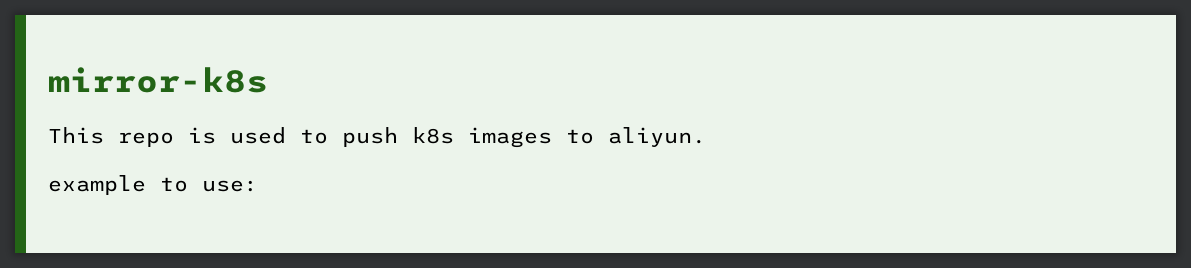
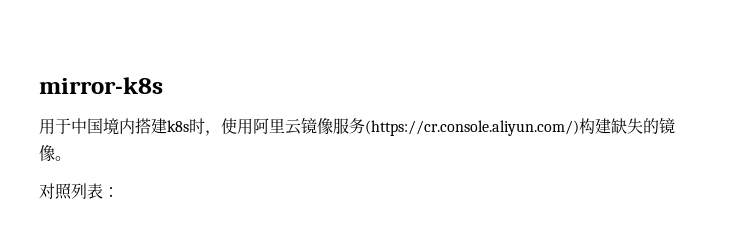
- This repo is used to push k8s images to aliyun.
- example to use:
+ 用于中国境内搭建k8s时，使用阿里云镜像服务(https://cr.console.aliyun.com/)构建缺失的镜像。
+ 对照列表：

